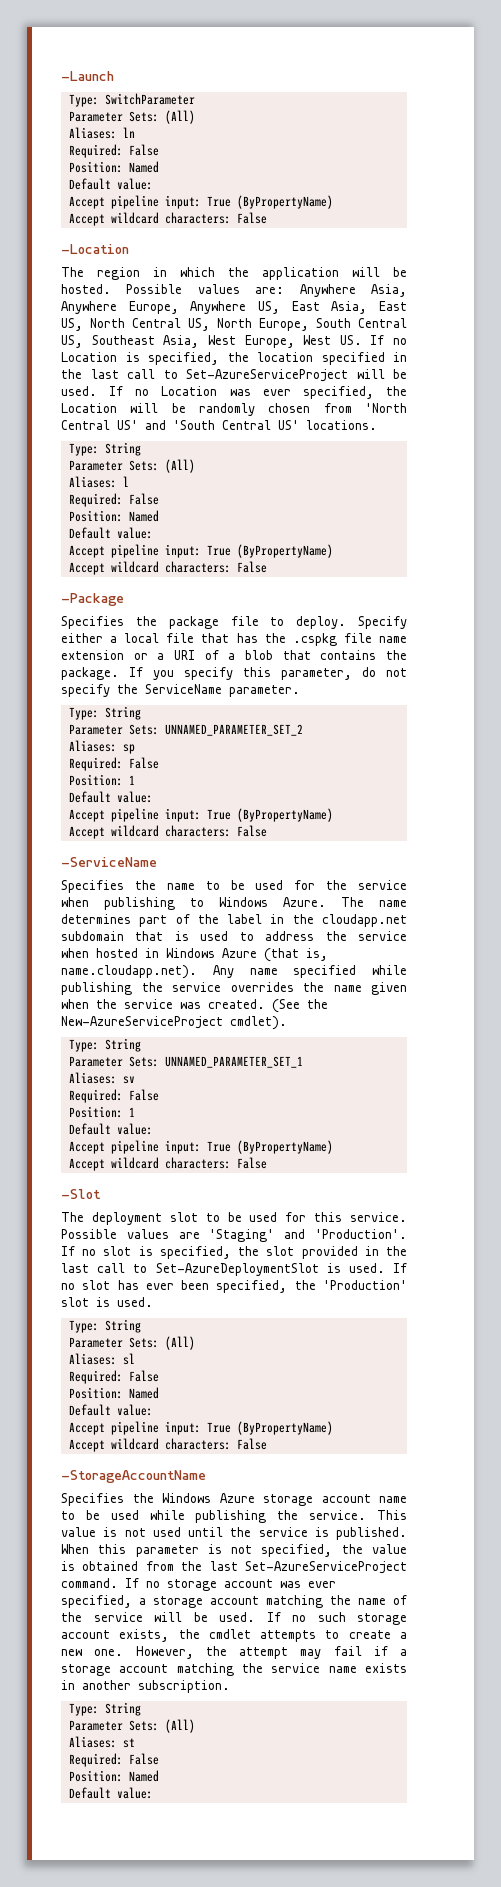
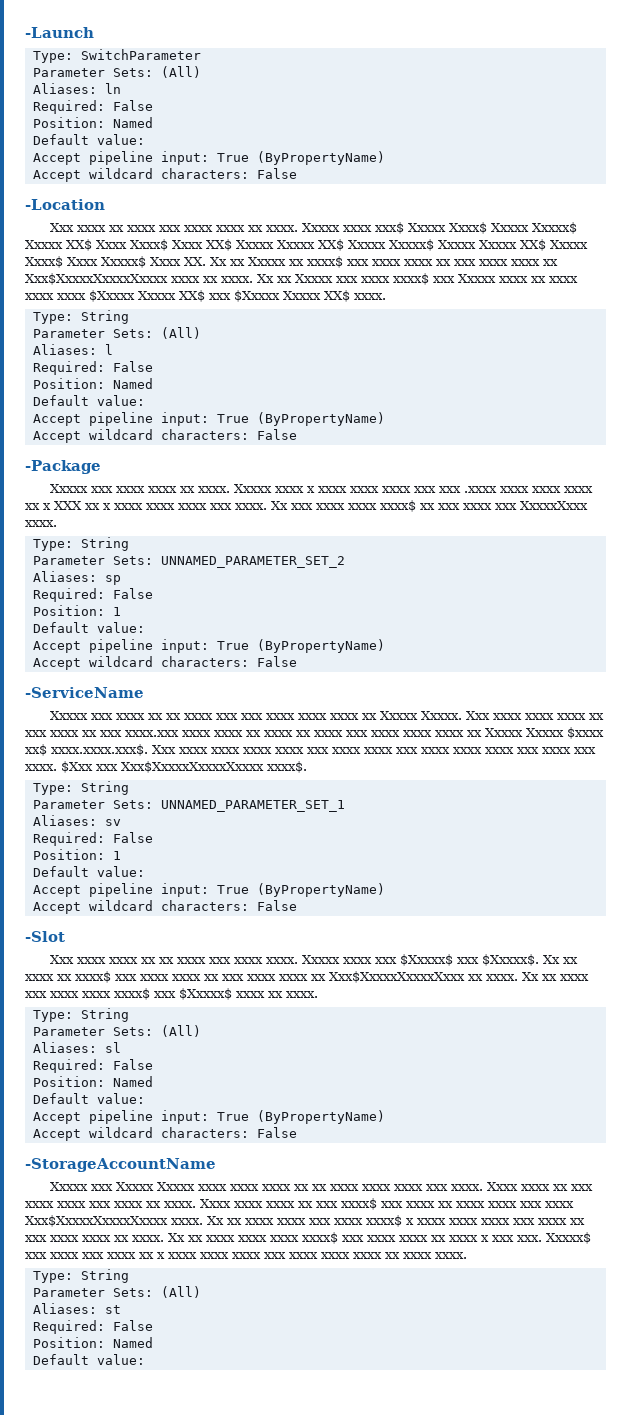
- The region in which the application will be hosted. Possible values are: Anywhere Asia, Anywhere Europe, Anywhere US, East Asia, East US, North Central US, North Europe, South Central US, Southeast Asia, West Europe, West US. If no Location is specified, the location specified in the last call to Set-AzureServiceProject will be used. If no Location was ever specified, the Location will be randomly chosen from 'North Central US' and 'South Central US' locations.
+ Xxx xxxx xx xxxx xxx xxxx xxxx xx xxxx. Xxxxx xxxx xxx$ Xxxxx Xxxx$ Xxxxx Xxxxx$ Xxxxx XX$ Xxxx Xxxx$ Xxxx XX$ Xxxxx Xxxxx XX$ Xxxxx Xxxxx$ Xxxxx Xxxxx XX$ Xxxxx Xxxx$ Xxxx Xxxxx$ Xxxx XX. Xx xx Xxxxx xx xxxx$ xxx xxxx xxxx xx xxx xxxx xxxx xx Xxx$XxxxxXxxxxXxxxx xxxx xx xxxx. Xx xx Xxxxx xxx xxxx xxxx$ xxx Xxxxx xxxx xx xxxx xxxx xxxx $Xxxxx Xxxxx XX$ xxx $Xxxxx Xxxxx XX$ xxxx.
- Specifies the package file to deploy. Specify either a local file that has the .cspkg file name extension or a URI of a blob that contains the package. If you specify this parameter, do not specify the ServiceName parameter.
+ Xxxxx xxx xxxx xxxx xx xxxx. Xxxxx xxxx x xxxx xxxx xxxx xxx xxx .xxxx xxxx xxxx xxxx xx x XXX xx x xxxx xxxx xxxx xxx xxxx. Xx xxx xxxx xxxx xxxx$ xx xxx xxxx xxx XxxxxXxxx xxxx.
- Specifies the name to be used for the service when publishing to Windows Azure. The name determines part of the label in the cloudapp.net subdomain that is used to address the service when hosted in Windows Azure (that is, name.cloudapp.net). Any name specified while publishing the service overrides the name given when the service was created. (See the New-AzureServiceProject cmdlet).
+ Xxxxx xxx xxxx xx xx xxxx xxx xxx xxxx xxxx xxxx xx Xxxxx Xxxxx. Xxx xxxx xxxx xxxx xx xxx xxxx xx xxx xxxx.xxx xxxx xxxx xx xxxx xx xxxx xxx xxxx xxxx xxxx xx Xxxxx Xxxxx $xxxx xx$ xxxx.xxxx.xxx$. Xxx xxxx xxxx xxxx xxxx xxx xxxx xxxx xxx xxxx xxxx xxxx xxx xxxx xxx xxxx. $Xxx xxx Xxx$XxxxxXxxxxXxxxx xxxx$.
- The deployment slot to be used for this service. Possible values are 'Staging' and 'Production'. If no slot is specified, the slot provided in the last call to Set-AzureDeploymentSlot is used. If no slot has ever been specified, the 'Production' slot is used.
+ Xxx xxxx xxxx xx xx xxxx xxx xxxx xxxx. Xxxxx xxxx xxx $Xxxxx$ xxx $Xxxxx$. Xx xx xxxx xx xxxx$ xxx xxxx xxxx xx xxx xxxx xxxx xx Xxx$XxxxxXxxxxXxxx xx xxxx. Xx xx xxxx xxx xxxx xxxx xxxx$ xxx $Xxxxx$ xxxx xx xxxx.
- Specifies the Windows Azure storage account name to be used while publishing the service. This value is not used until the service is published. When this parameter is not specified, the value is obtained from the last Set-AzureServiceProject command. If no storage account was ever specified, a storage account matching the name of the service will be used. If no such storage account exists, the cmdlet attempts to create a new one. However, the attempt may fail if a storage account matching the service name exists in another subscription.
+ Xxxxx xxx Xxxxx Xxxxx xxxx xxxx xxxx xx xx xxxx xxxx xxxx xxx xxxx. Xxxx xxxx xx xxx xxxx xxxx xxx xxxx xx xxxx. Xxxx xxxx xxxx xx xxx xxxx$ xxx xxxx xx xxxx xxxx xxx xxxx Xxx$XxxxxXxxxxXxxxx xxxx. Xx xx xxxx xxxx xxx xxxx xxxx$ x xxxx xxxx xxxx xxx xxxx xx xxx xxxx xxxx xx xxxx. Xx xx xxxx xxxx xxxx xxxx$ xxx xxxx xxxx xx xxxx x xxx xxx. Xxxxx$ xxx xxxx xxx xxxx xx x xxxx xxxx xxxx xxx xxxx xxxx xxxx xx xxxx xxxx.

